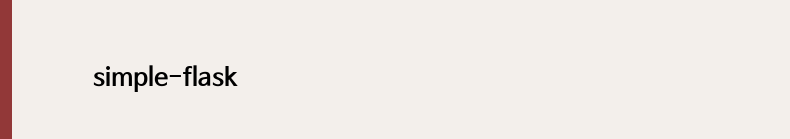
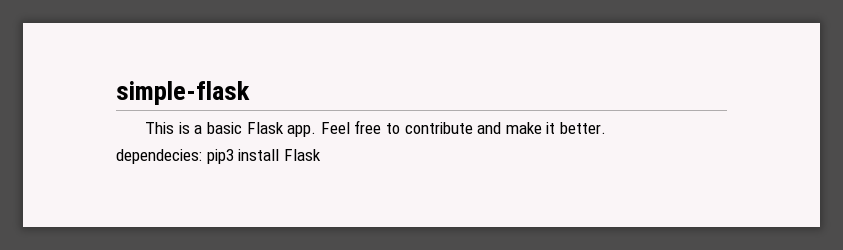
+ This is a basic Flask app. Feel free to contribute and make it better.
+ dependecies: pip3 install Flask

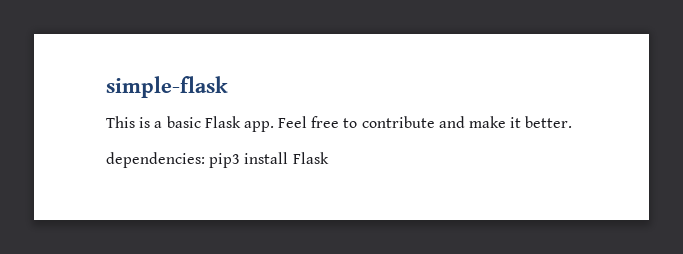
- dependecies: pip3 install Flask
+ dependencies: pip3 install Flask

